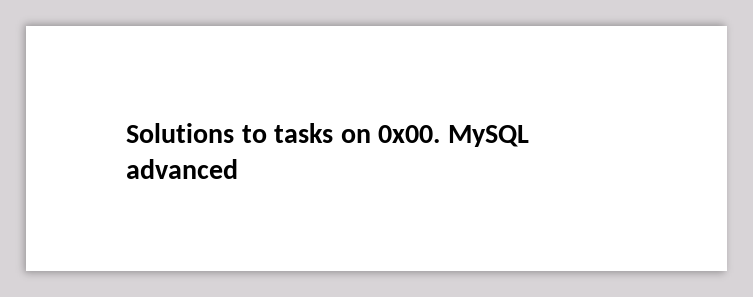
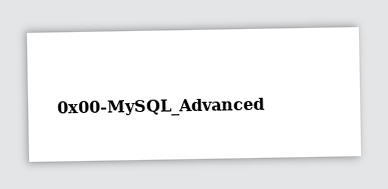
- Solutions to tasks on 0x00. MySQL advanced
+ 0x00-MySQL_Advanced

